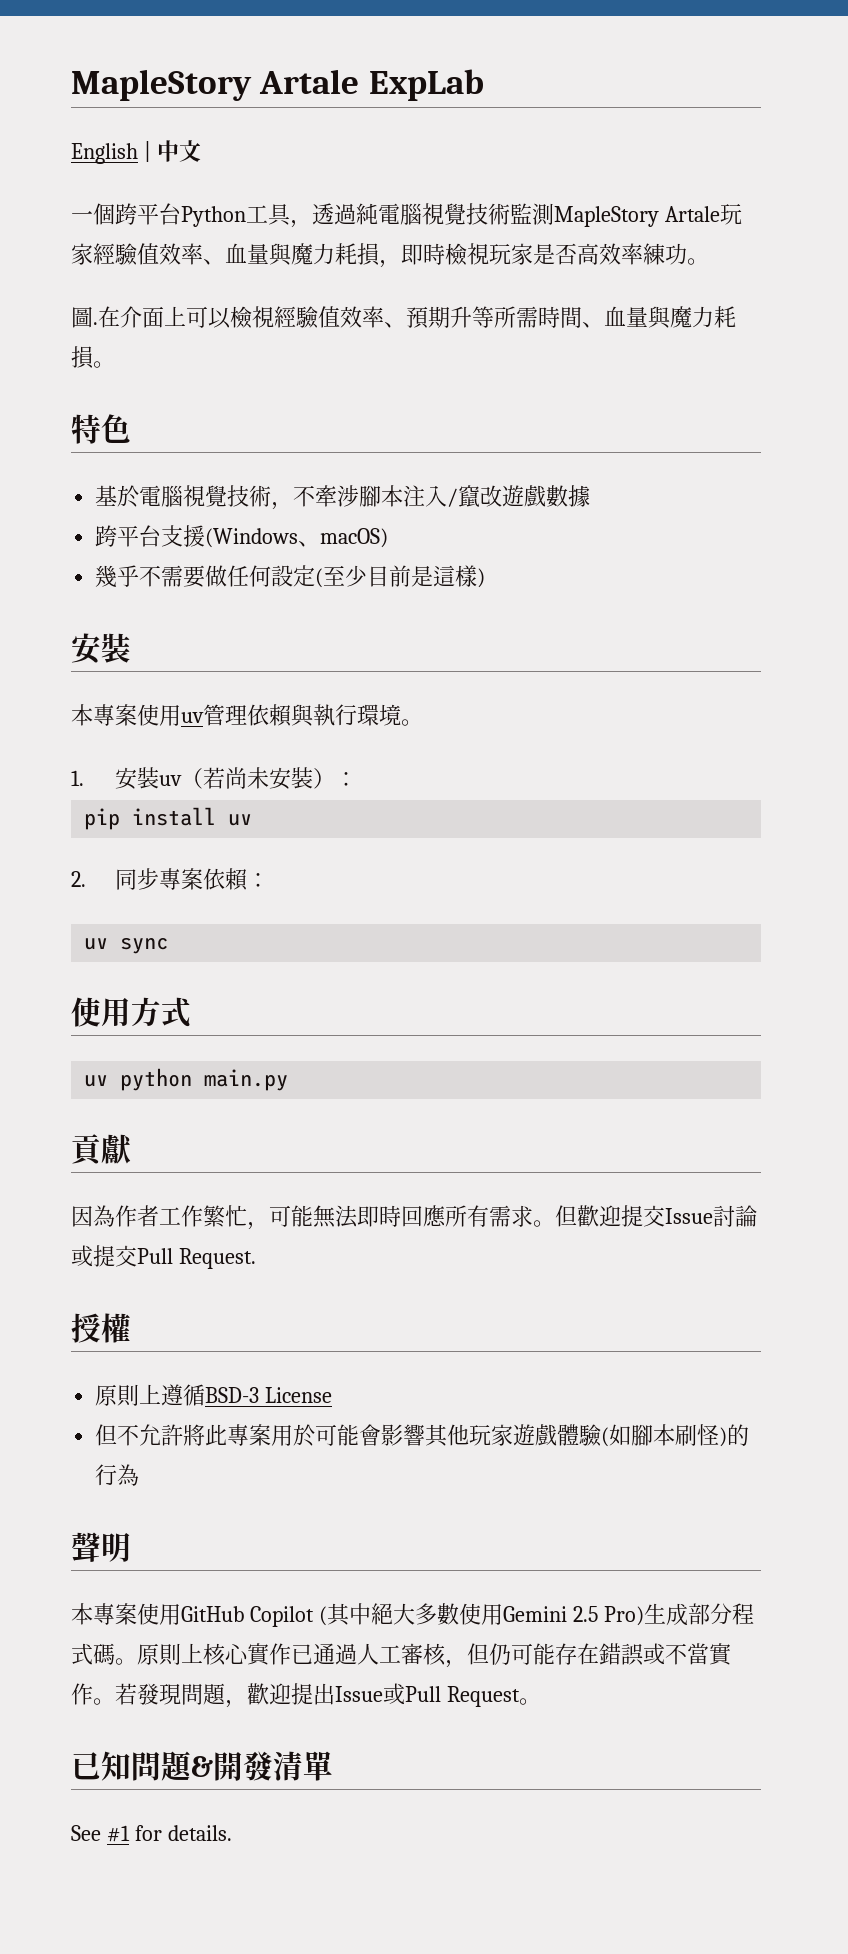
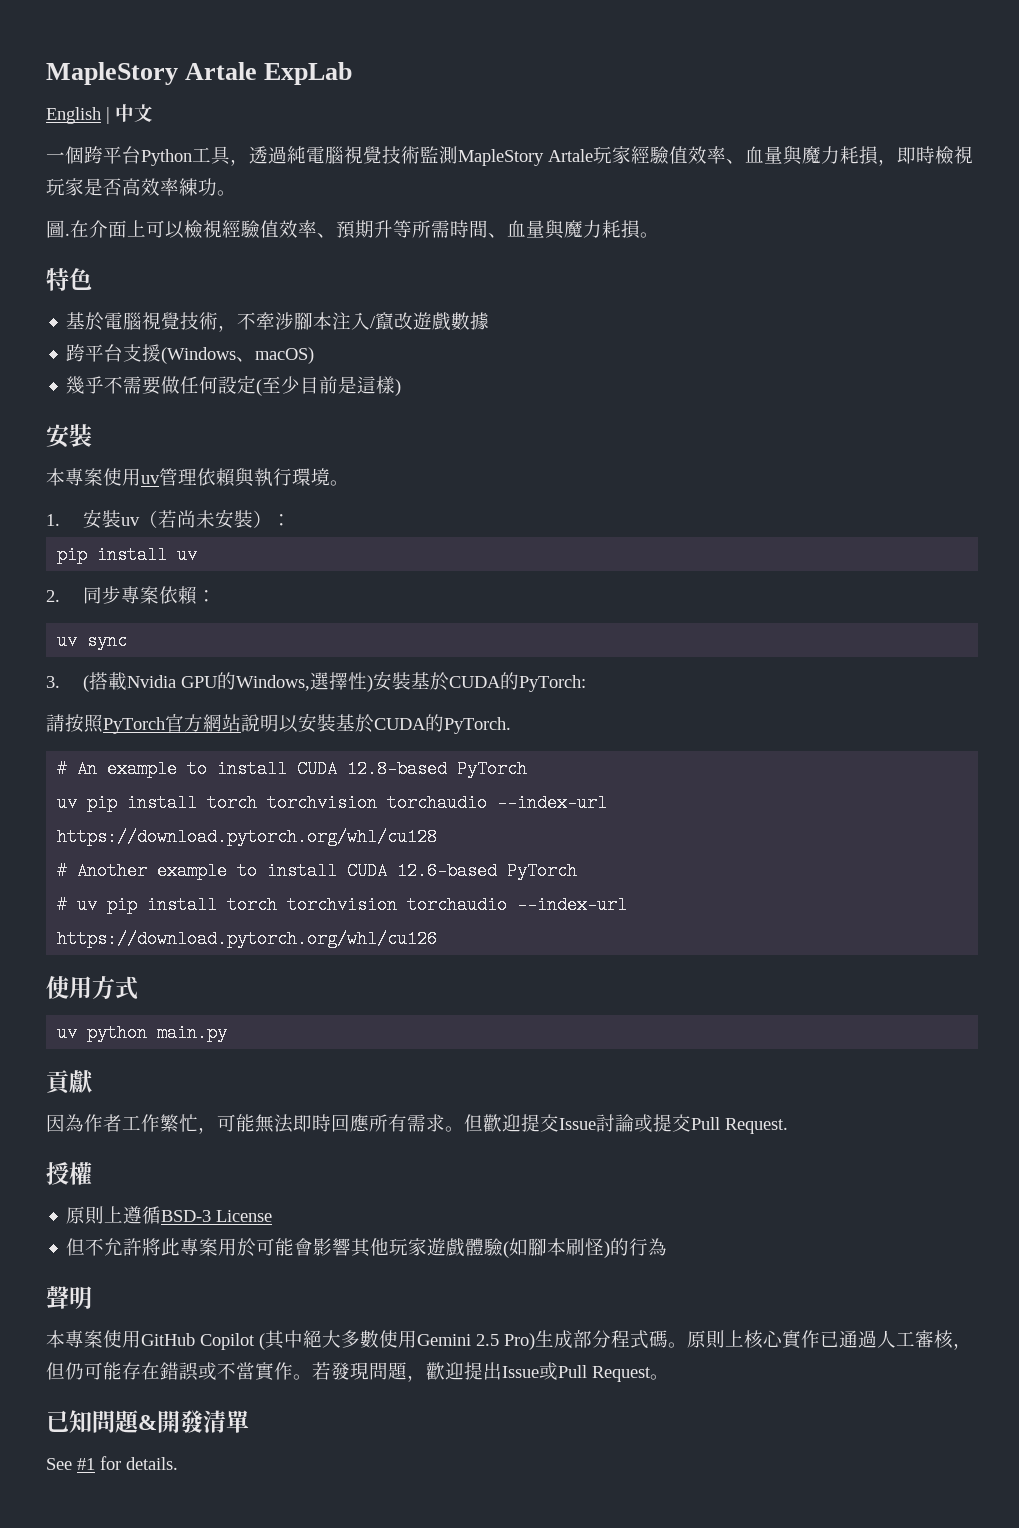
+ 3. (搭載Nvidia GPU的Windows,選擇性)安裝基於CUDA的PyTorch:
+ 請按照PyTorch官方網站說明以安裝基於CUDA的PyTorch.
+ # An example to install CUDA 12.8-based PyTorch
+ uv pip install torch torchvision torchaudio --index-url https://download.pytorch.org/whl/cu128
+ # Another example to install CUDA 12.6-based PyTorch
+ # uv pip install torch torchvision torchaudio --index-url https://download.pytorch.org/whl/cu126

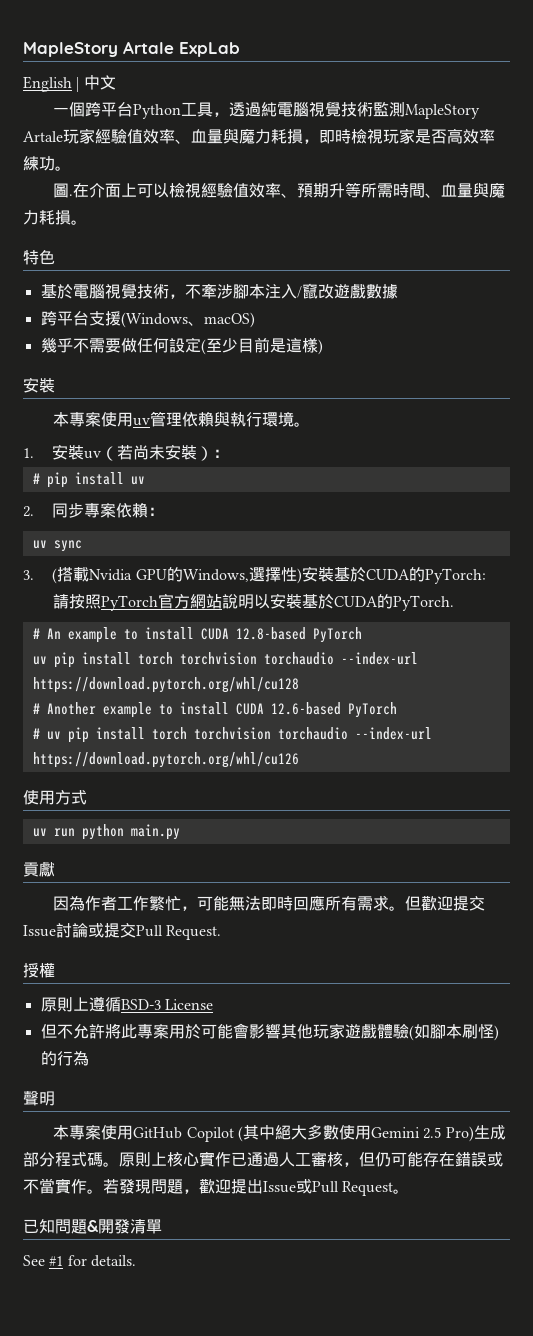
- pip install uv
+ # pip install uv
- uv python main.py
+ uv run python main.py

